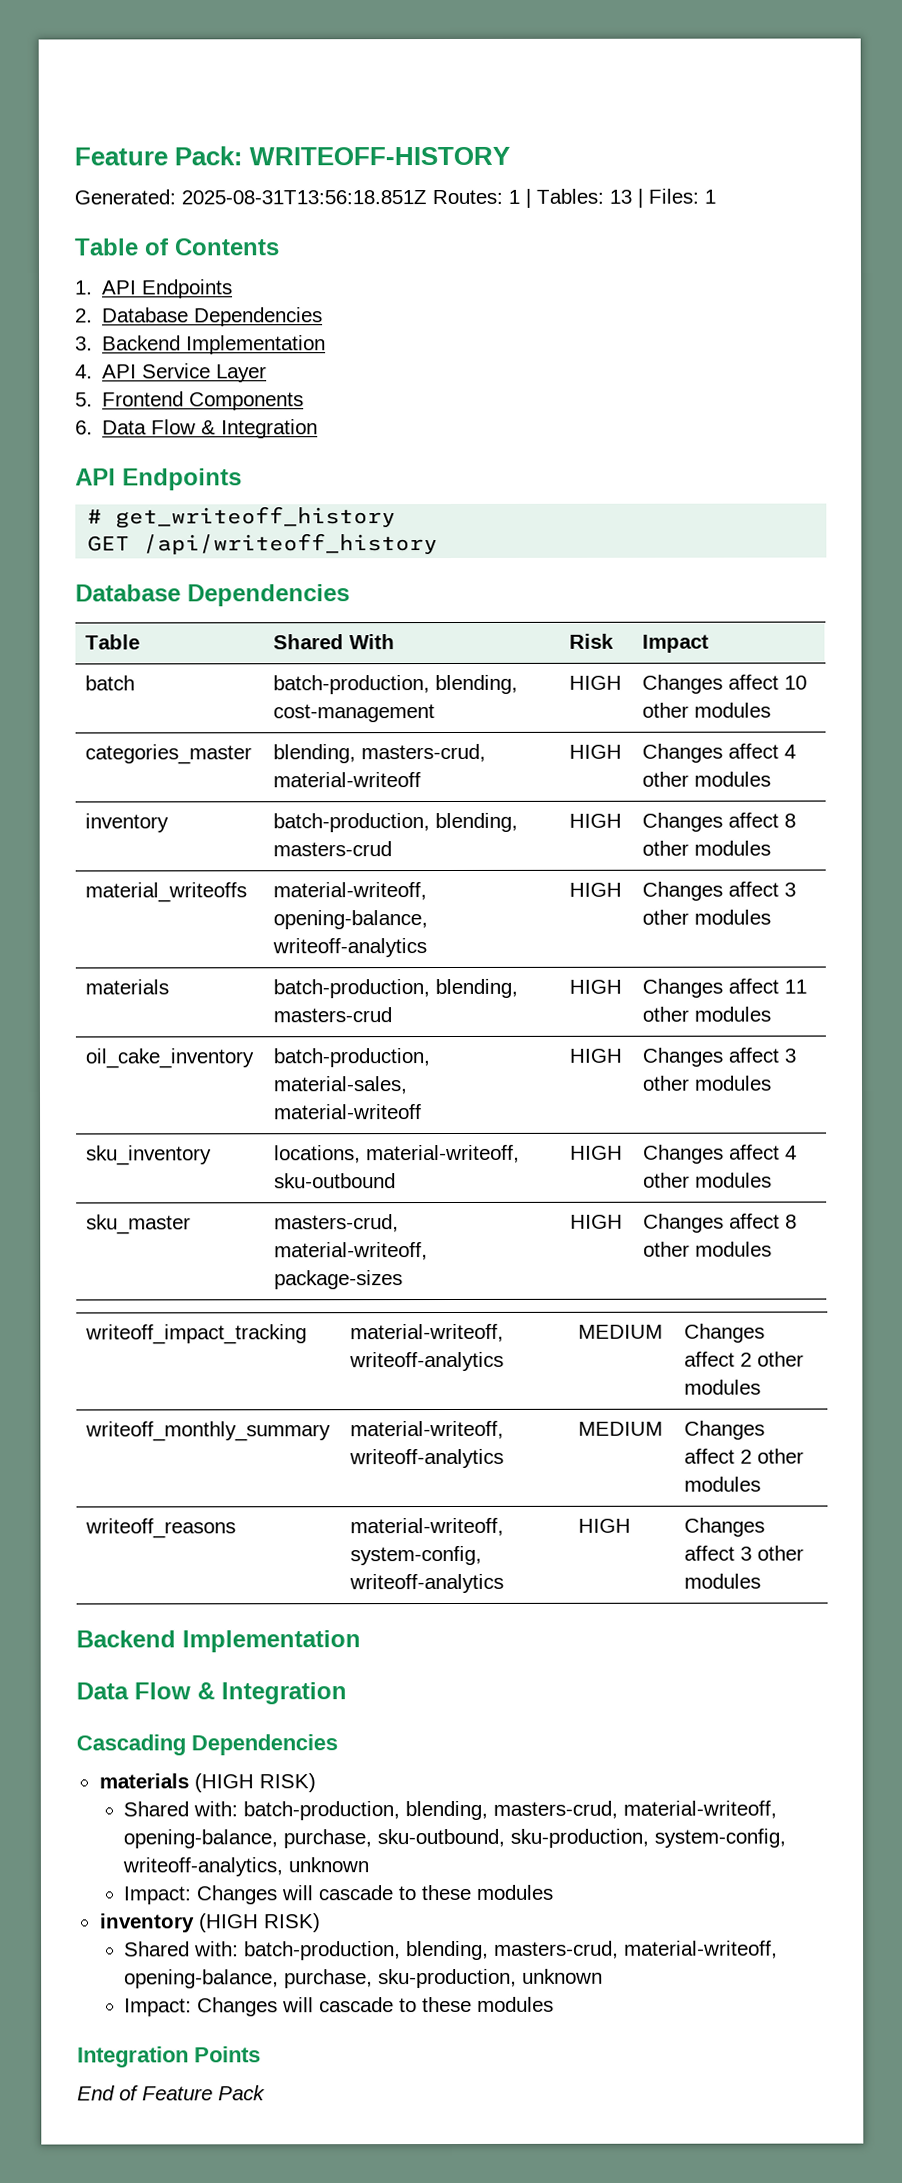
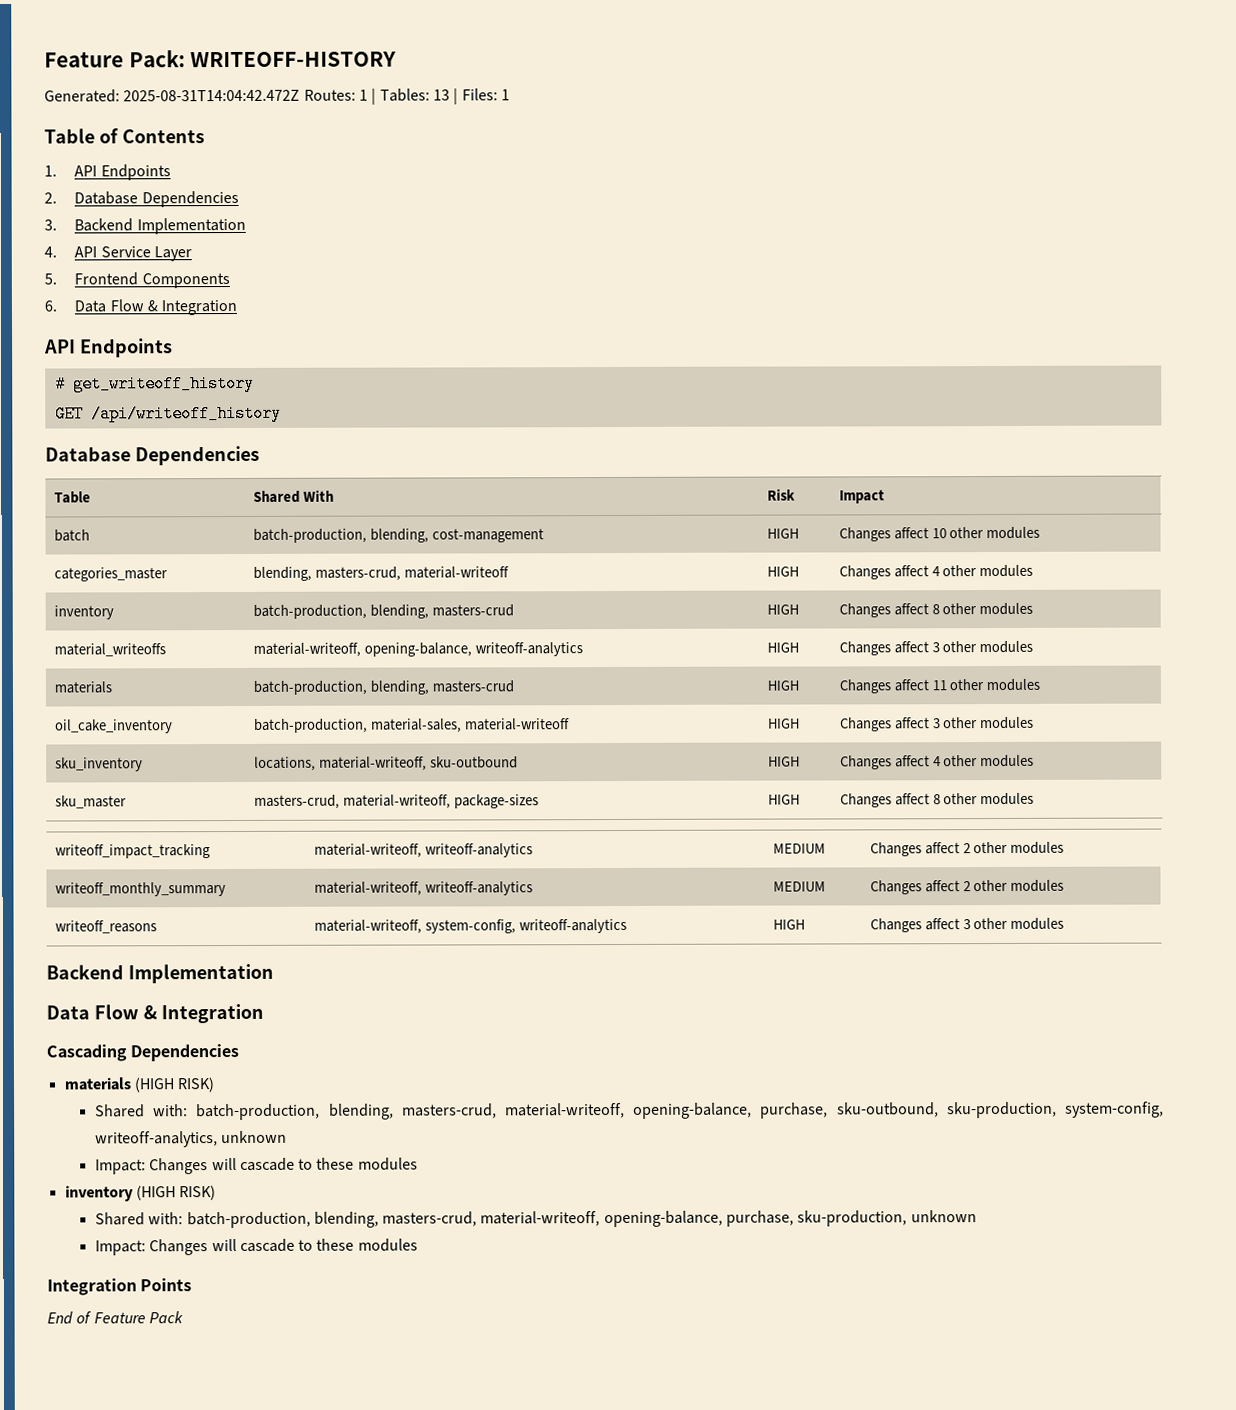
- Generated: 2025-08-31T13:56:18.851Z Routes: 1 | Tables: 13 | Files: 1
+ Generated: 2025-08-31T14:04:42.472Z Routes: 1 | Tables: 13 | Files: 1

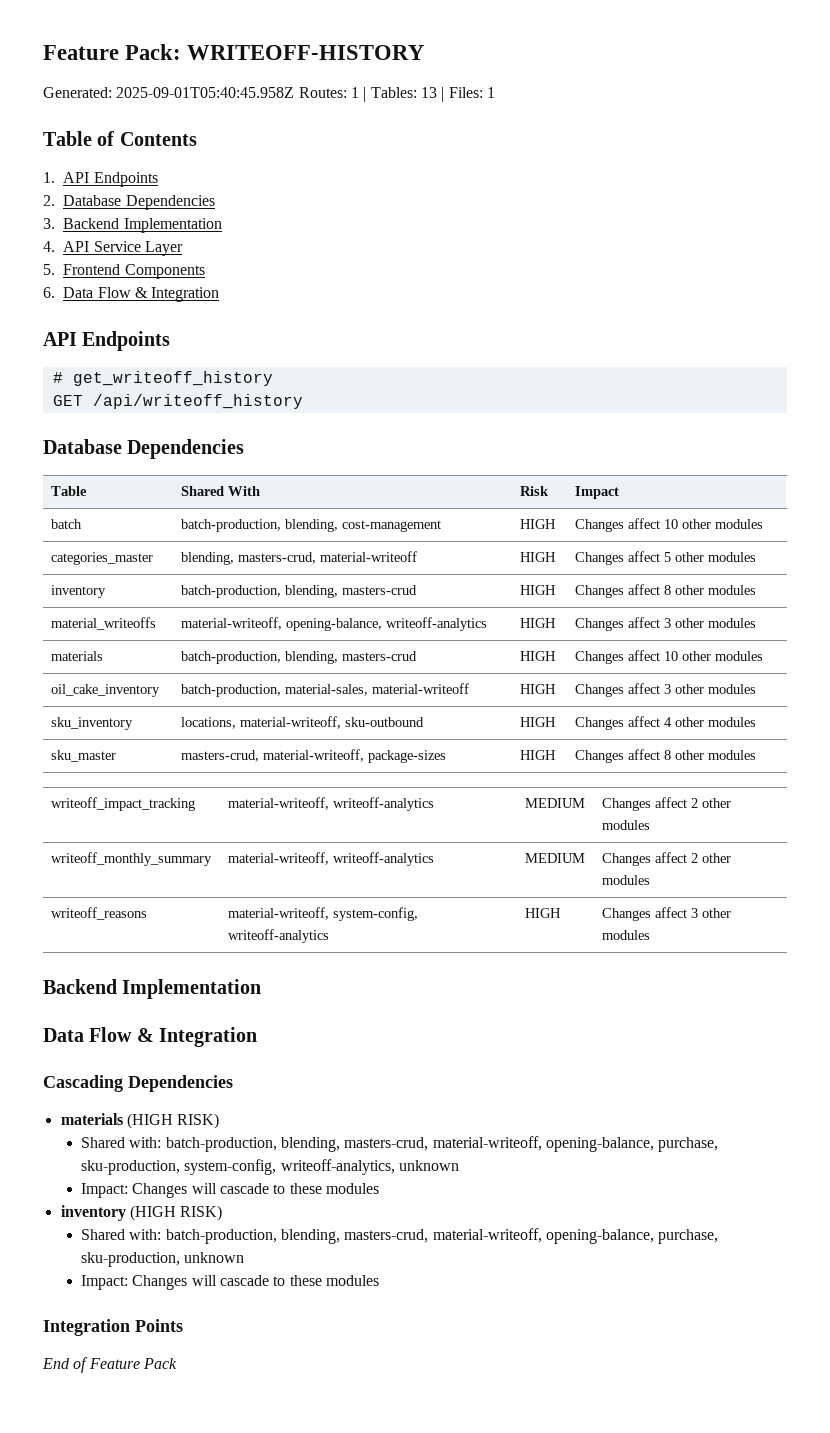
- Generated: 2025-08-31T14:04:42.472Z Routes: 1 | Tables: 13 | Files: 1
+ Generated: 2025-09-01T05:40:45.958Z Routes: 1 | Tables: 13 | Files: 1
- categories_master | blending, masters-crud, material-writeoff | HIGH | Changes affect 4 other modules
+ categories_master | blending, masters-crud, material-writeoff | HIGH | Changes affect 5 other modules
- materials | batch-production, blending, masters-crud | HIGH | Changes affect 11 other modules
+ materials | batch-production, blending, masters-crud | HIGH | Changes affect 10 other modules
- Shared with: batch-production, blending, masters-crud, material-writeoff, opening-balance, purchase, sku-outbound, sku-production, system-config, writeoff-analytics, unknown
+ Shared with: batch-production, blending, masters-crud, material-writeoff, opening-balance, purchase, sku-production, system-config, writeoff-analytics, unknown

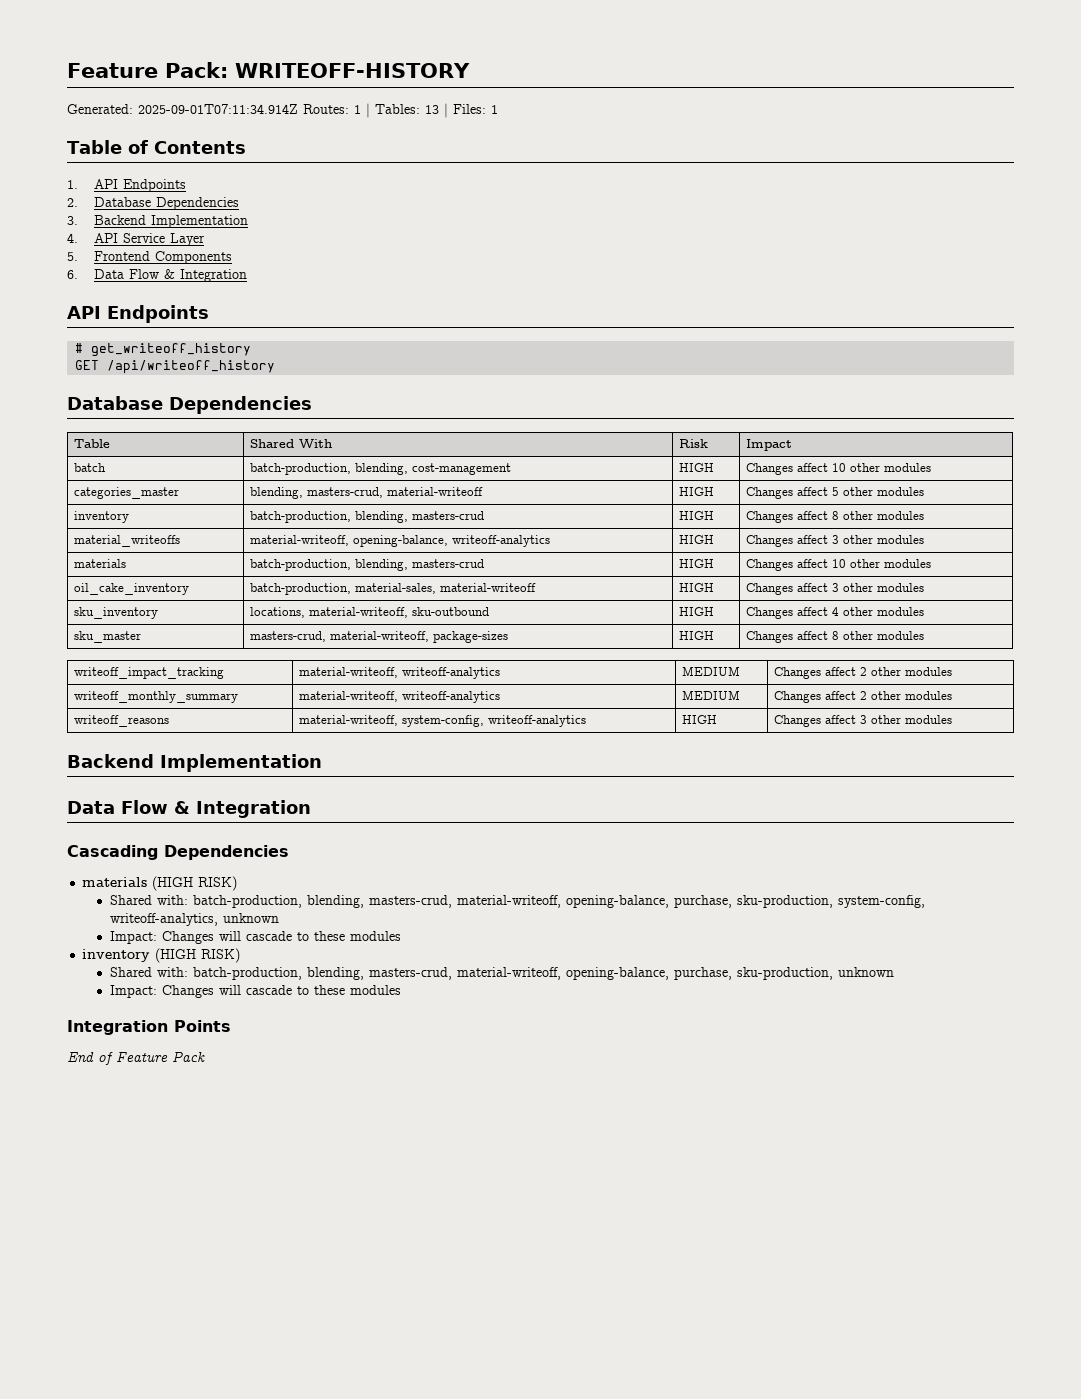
- Generated: 2025-09-01T05:40:45.958Z Routes: 1 | Tables: 13 | Files: 1
+ Generated: 2025-09-01T07:11:34.914Z Routes: 1 | Tables: 13 | Files: 1

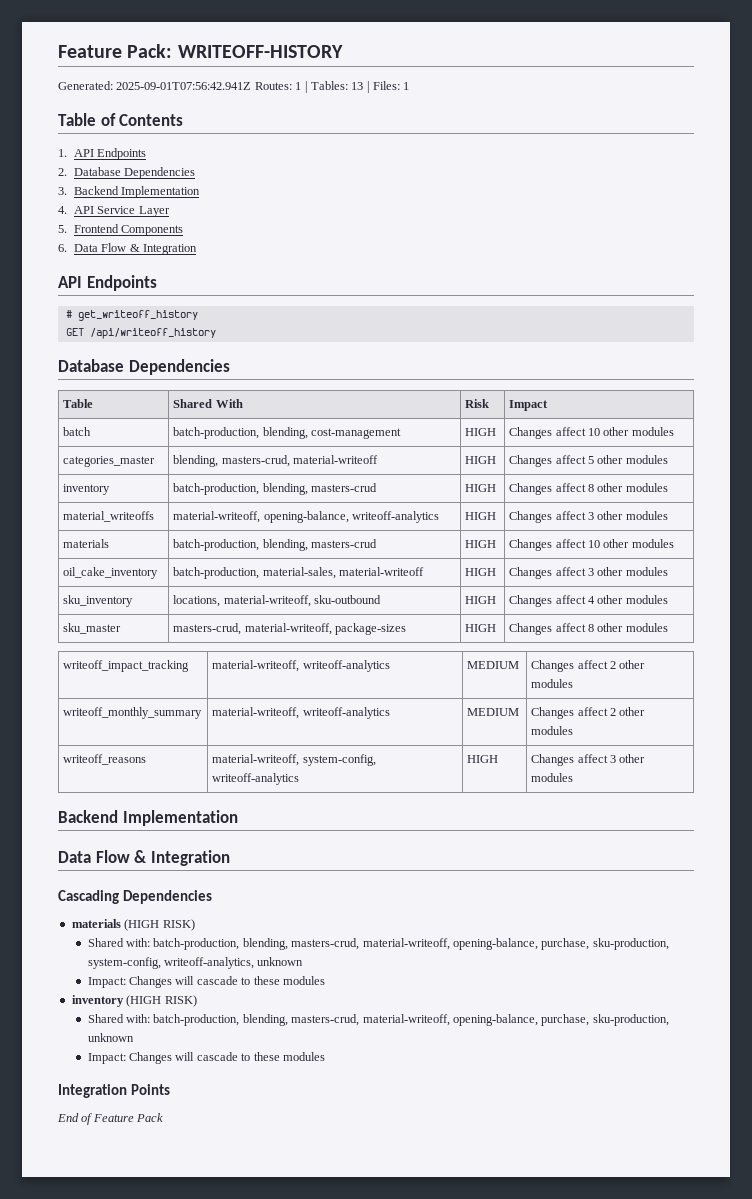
- Generated: 2025-09-01T07:11:34.914Z Routes: 1 | Tables: 13 | Files: 1
+ Generated: 2025-09-01T07:56:42.941Z Routes: 1 | Tables: 13 | Files: 1

